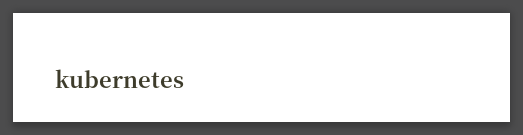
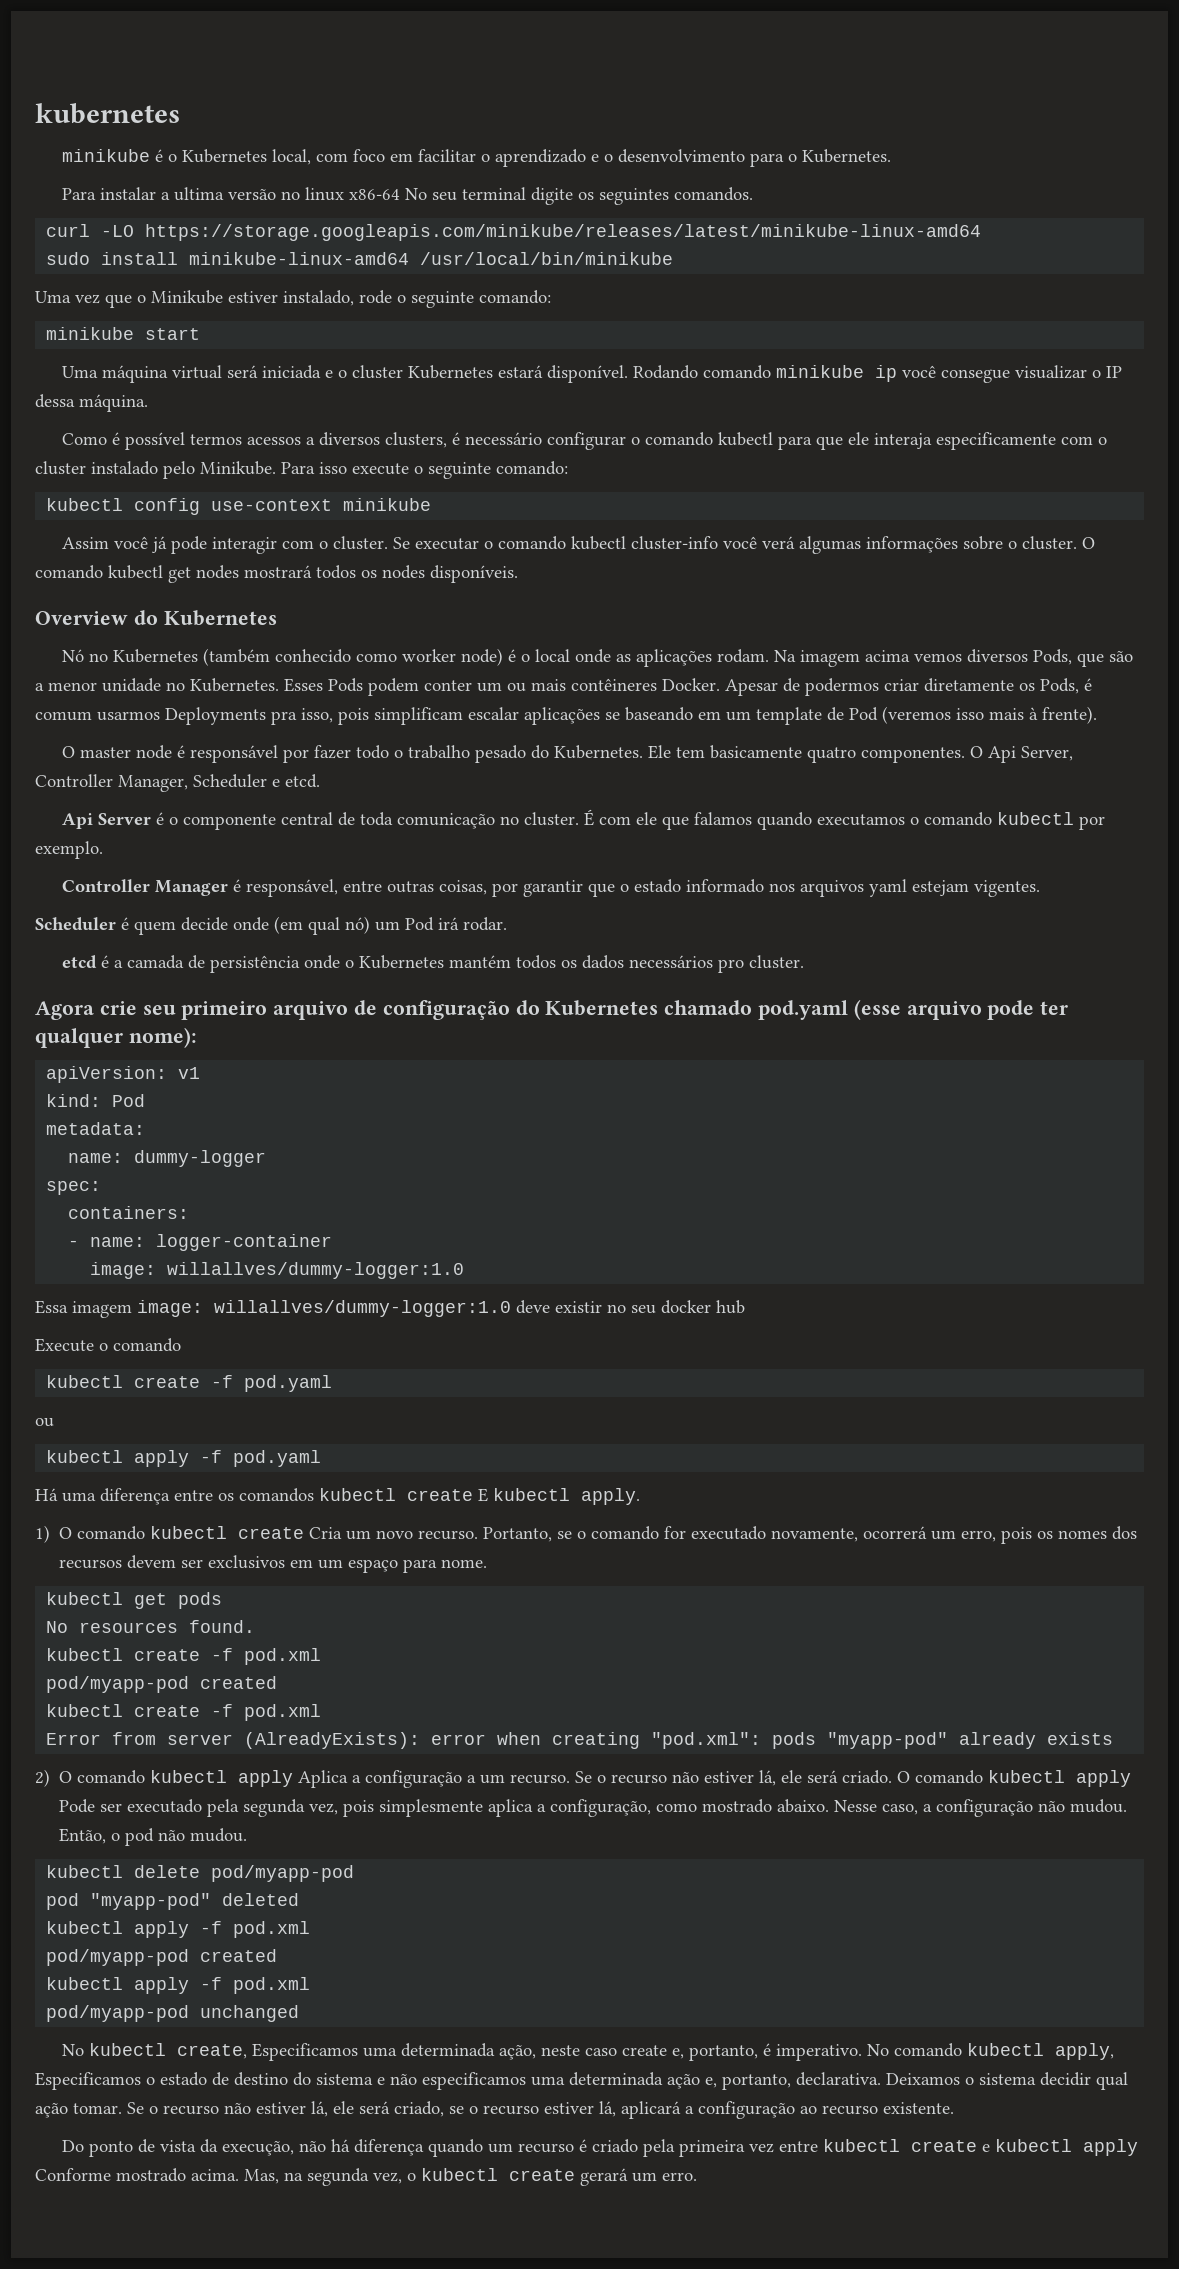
+ minikube é o Kubernetes local, com foco em facilitar o aprendizado e o desenvolvimento para o Kubernetes.
+ Para instalar a ultima versão no linux x86-64 No seu terminal digite os seguintes comandos.
+ curl -LO https://storage.googleapis.com/minikube/releases/latest/minikube-linux-amd64
+ sudo install minikube-linux-amd64 /usr/local/bin/minikube
+ Uma vez que o Minikube estiver instalado, rode o seguinte comando:
+ minikube start
+ Uma máquina virtual será iniciada e o cluster Kubernetes estará disponível. Rodando comando minikube ip você consegue visualizar o IP dessa máquina.
+ Como é possível termos acessos a diversos clusters, é necessário configurar o comando kubectl para que ele interaja especificamente com o cluster instalado pelo Minikube. Para isso execute o seguinte comando:
+ kubectl config use-context minikube
+ Assim você já pode interagir com o cluster. Se executar o comando kubectl cluster-info você verá algumas informações sobre o cluster. O comando kubectl get nodes mostrará todos os nodes disponíveis.
+ Overview do Kubernetes
+ Nó no Kubernetes (também conhecido como worker node) é o local onde as aplicações rodam. Na imagem acima vemos diversos Pods, que são a menor unidade no Kubernetes. Esses Pods podem conter um ou mais contêineres Docker. Apesar de podermos criar diretamente os Pods, é comum usarmos Deployments pra isso, pois simplificam escalar aplicações se baseando em um template de Pod (veremos isso mais à frente).
+ O master node é responsável por fazer todo o trabalho pesado do Kubernetes. Ele tem basicamente quatro componentes. O Api Server, Controller Manager, Scheduler e etcd.
+ Api Server é o componente central de toda comunicação no cluster. É com ele que falamos quando executamos o comando kubectl por exemplo.
+ Controller Manager é responsável, entre outras coisas, por garantir que o estado informado nos arquivos yaml estejam vigentes.
+ Scheduler é quem decide onde (em qual nó) um Pod irá rodar.
+ etcd é a camada de persistência onde o Kubernetes mantém todos os dados necessários pro cluster.
+ Agora crie seu primeiro arquivo de configuração do Kubernetes chamado pod.yaml (esse arquivo pode ter qualquer nome):
+ apiVersion: v1
+ kind: Pod
+ metadata:
+ name: dummy-logger
+ spec:
+ containers:
+ - name: logger-container
+ image: willallves/dummy-logger:1.0
+ Essa imagem image: willallves/dummy-logger:1.0 deve existir no seu docker hub
+ Execute o comando
+ kubectl create -f pod.yaml
+ ou
+ kubectl apply -f pod.yaml
+ Há uma diferença entre os comandos kubectl create E kubectl apply.
+ 1) O comando kubectl create Cria um novo recurso. Portanto, se o comando for executado novamente, ocorrerá um erro, pois os nomes dos recursos devem ser exclusivos em um espaço para nome.
+ kubectl get pods
+ No resources found.
+ kubectl create -f pod.xml
+ pod/myapp-pod created
+ kubectl create -f pod.xml
+ Error from server (AlreadyExists): error when creating "pod.xml": pods "myapp-pod" already exists
+ 2) O comando kubectl apply Aplica a configuração a um recurso. Se o recurso não estiver lá, ele será criado. O comando kubectl apply Pode ser executado pela segunda vez, pois simplesmente aplica a configuração, como mostrado abaixo. Nesse caso, a configuração não mudou. Então, o pod não mudou.
+ kubectl delete pod/myapp-pod
+ pod "myapp-pod" deleted
+ kubectl apply -f pod.xml
+ pod/myapp-pod created
+ kubectl apply -f pod.xml
+ pod/myapp-pod unchanged
+ No kubectl create, Especificamos uma determinada ação, neste caso create e, portanto, é imperativo. No comando kubectl apply, Especificamos o estado de destino do sistema e não especificamos uma determinada ação e, portanto, declarativa. Deixamos o sistema decidir qual ação tomar. Se o recurso não estiver lá, ele será criado, se o recurso estiver lá, aplicará a configuração ao recurso existente.
+ Do ponto de vista da execução, não há diferença quando um recurso é criado pela primeira vez entre kubectl create e kubectl apply Conforme mostrado acima. Mas, na segunda vez, o kubectl create gerará um erro.

